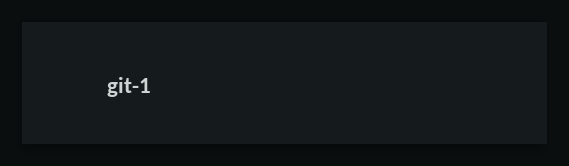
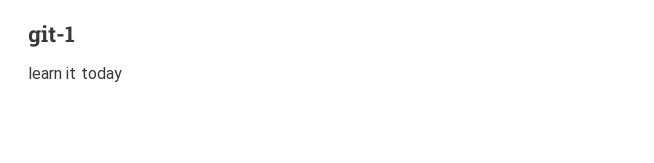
+ learn it today

